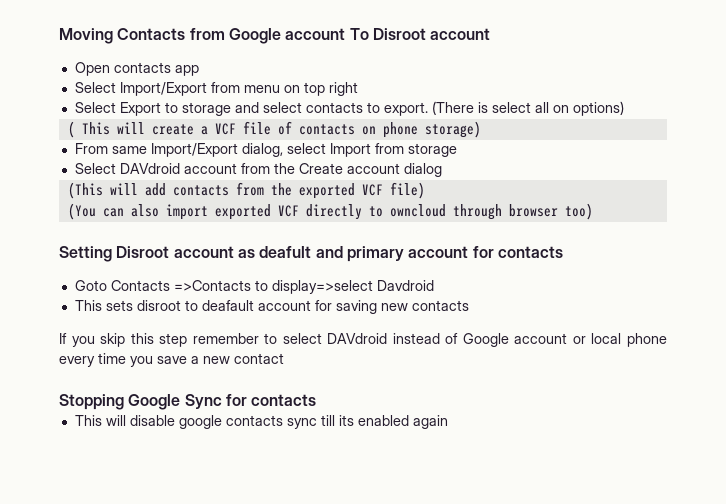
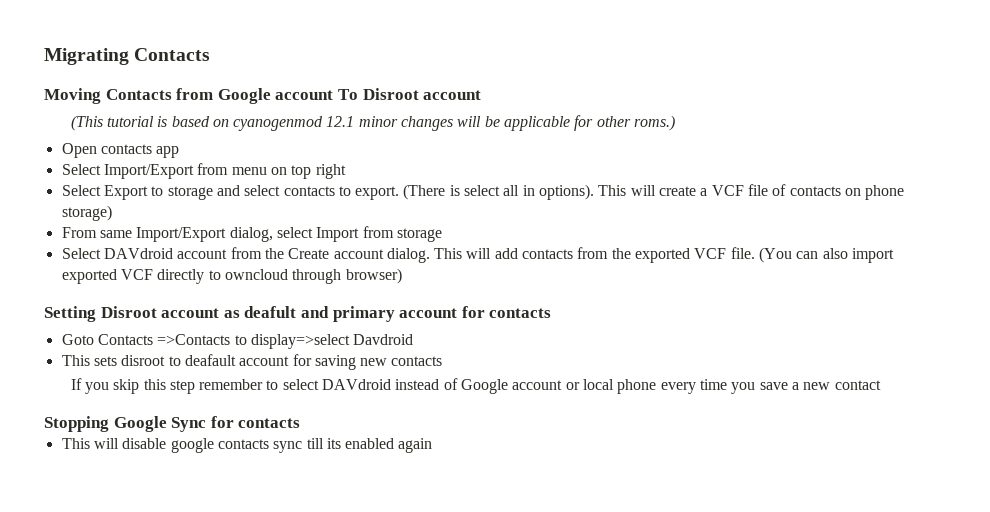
+ Migrating Contacts
+ (This tutorial is based on cyanogenmod 12.1 minor changes will be applicable for other roms.)
- (There is select all on options)
- ( This will create a VCF file of contacts on phone storage)
+ (There is select all in options). This will create a VCF file of contacts on phone storage)
- Select DAVdroid account from the Create account dialog
- (This will add contacts from the exported VCF file)
- (You can also import exported VCF directly to owncloud through browser too)
+ Select DAVdroid account from the Create account dialog. This will add contacts from the exported VCF file. (You can also import exported VCF directly to owncloud through browser)

